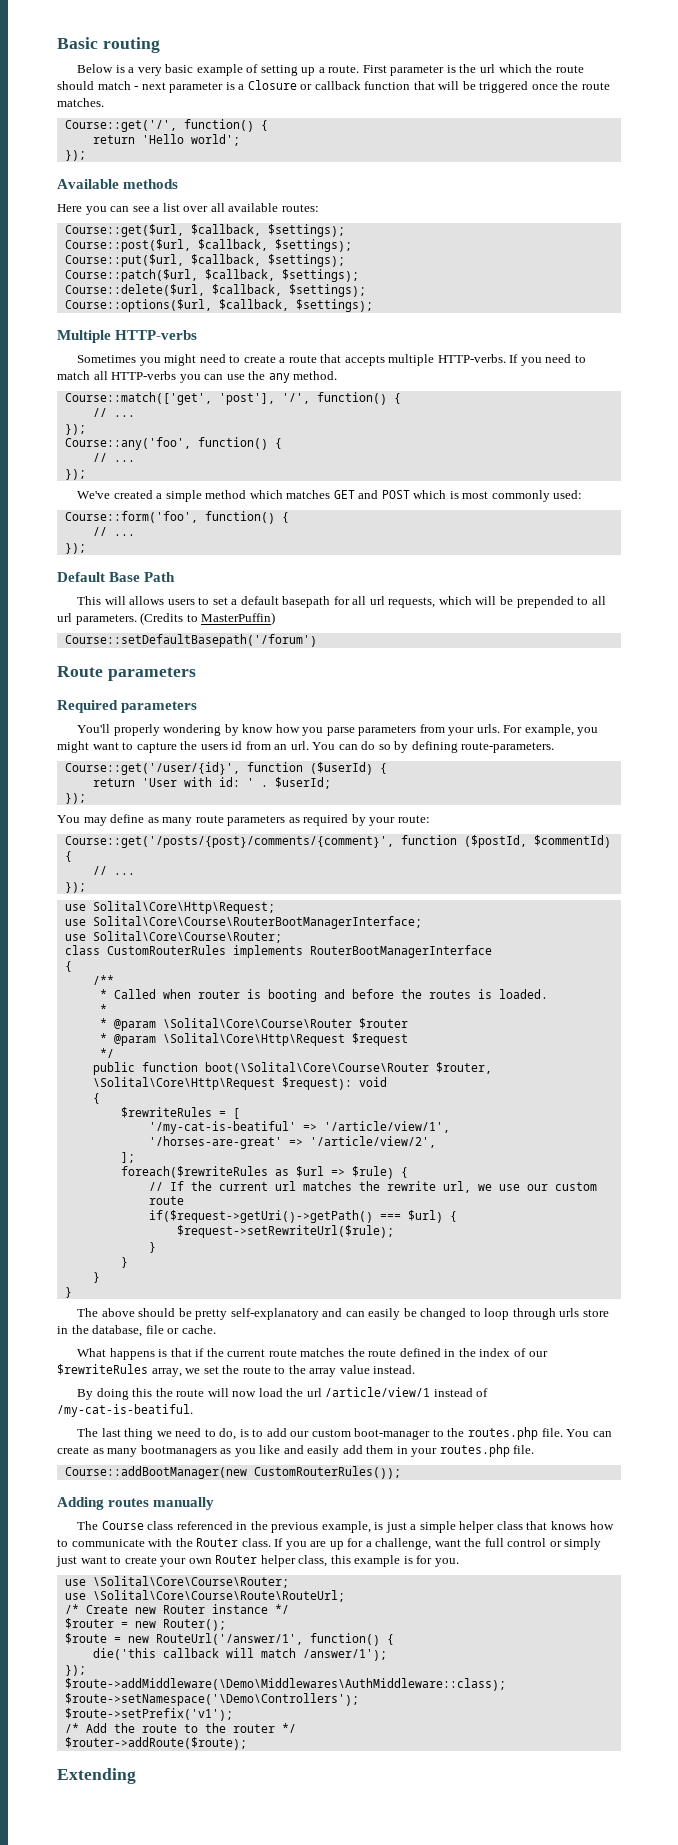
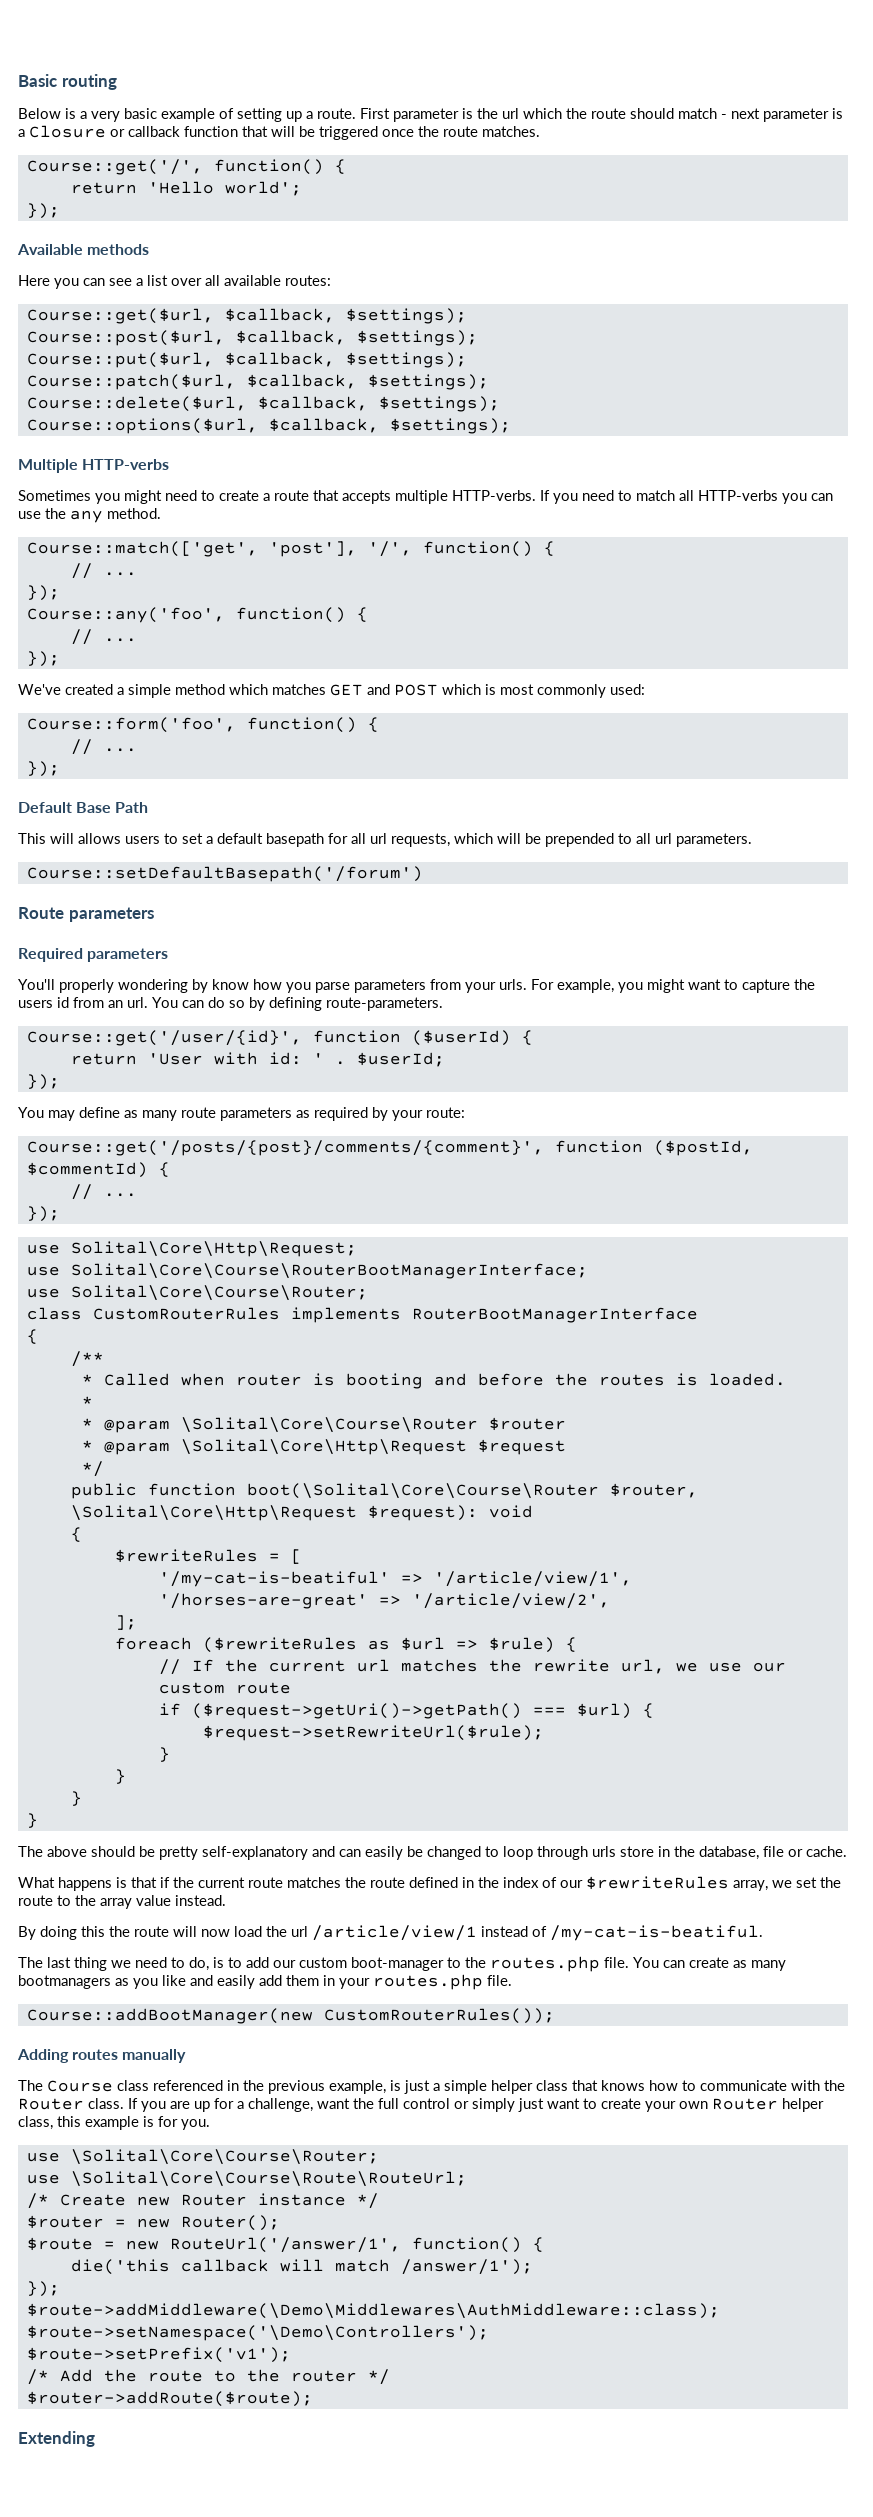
- (Credits to MasterPuffin)
- foreach($rewriteRules as $url => $rule) {
+ foreach ($rewriteRules as $url => $rule) {
- if($request->getUri()->getPath() === $url) {
+ if ($request->getUri()->getPath() === $url) {

